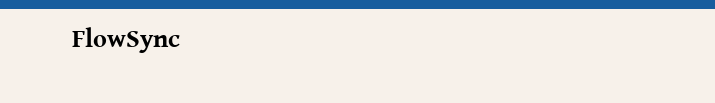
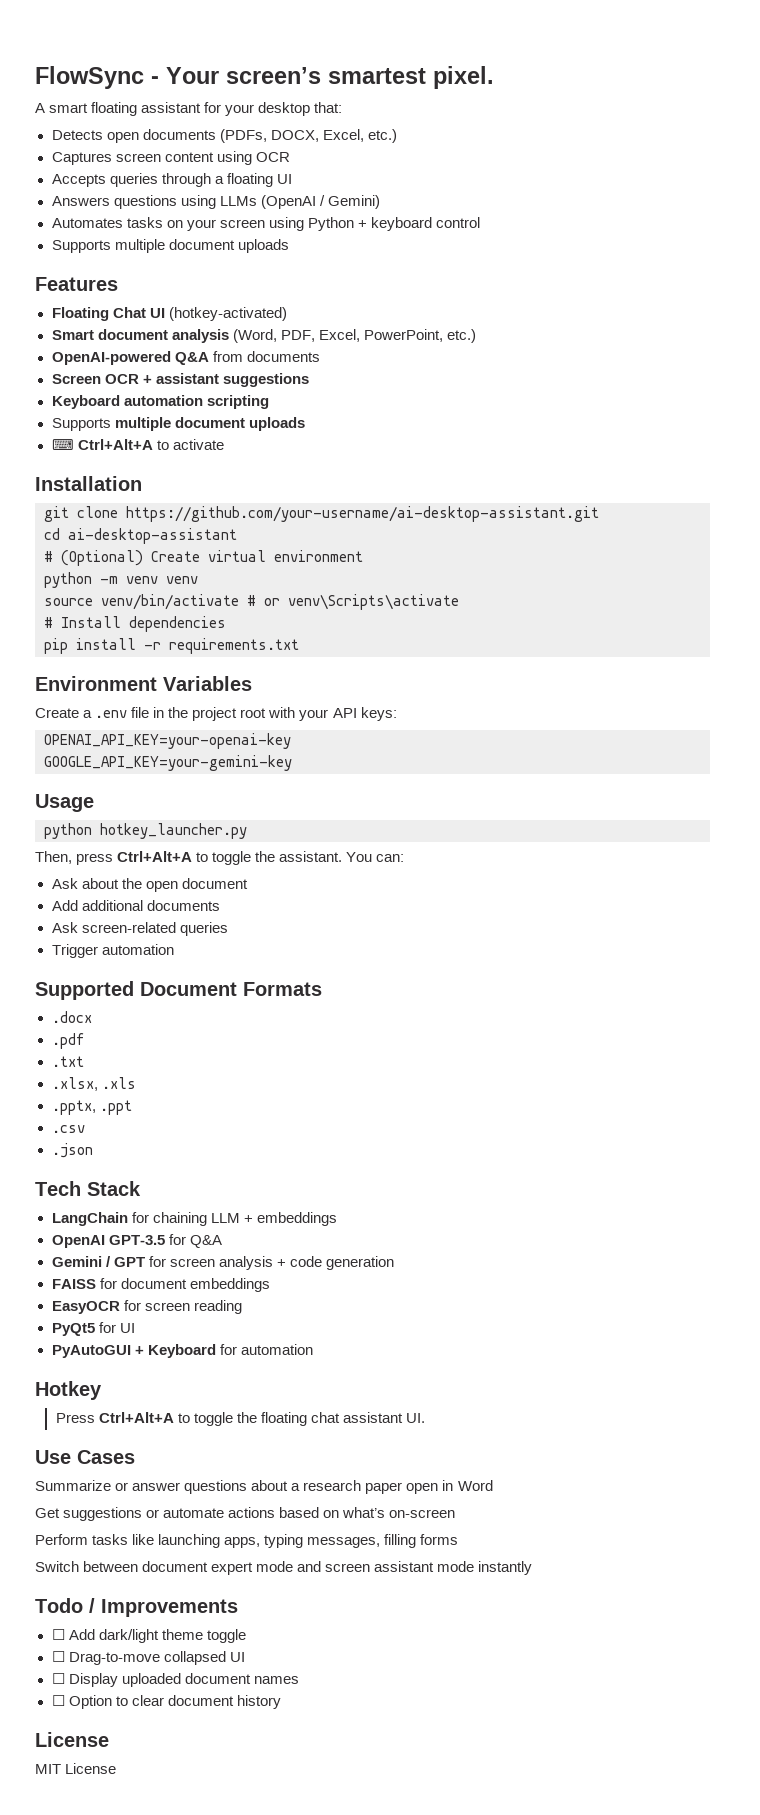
- FlowSync
+ FlowSync - Your screen’s smartest pixel.
+ A smart floating assistant for your desktop that:
+ Detects open documents (PDFs, DOCX, Excel, etc.)
+ Captures screen content using OCR
+ Accepts queries through a floating UI
+ Answers questions using LLMs (OpenAI / Gemini)
+ Automates tasks on your screen using Python + keyboard control
+ Supports multiple document uploads
+ Features
+ Floating Chat UI (hotkey-activated)
+ Smart document analysis (Word, PDF, Excel, PowerPoint, etc.)
+ OpenAI-powered Q&A from documents
+ Screen OCR + assistant suggestions
+ Keyboard automation scripting
+ Supports multiple document uploads
+ ⌨ Ctrl+Alt+A to activate
+ Installation
+ git clone https://github.com/your-username/ai-desktop-assistant.git
+ cd ai-desktop-assistant
+ # (Optional) Create virtual environment
+ python -m venv venv
+ source venv/bin/activate # or venv\Scripts\activate
+ # Install dependencies
+ pip install -r requirements.txt
+ Environment Variables
+ Create a .env file in the project root with your API keys:
+ OPENAI_API_KEY=your-openai-key
+ GOOGLE_API_KEY=your-gemini-key
+ Usage
+ python hotkey_launcher.py
+ Then, press Ctrl+Alt+A to toggle the assistant. You can:
+ Ask about the open document
+ Add additional documents
+ Ask screen-related queries
+ Trigger automation
+ Supported Document Formats
+ .docx
+ .pdf
+ .txt
+ .xlsx, .xls
+ .pptx, .ppt
+ .csv
+ .json
+ Tech Stack
+ LangChain for chaining LLM + embeddings
+ OpenAI GPT-3.5 for Q&A
+ Gemini / GPT for screen analysis + code generation
+ FAISS for document embeddings
+ EasyOCR for screen reading
+ PyQt5 for UI
+ PyAutoGUI + Keyboard for automation
+ Hotkey
+ Press Ctrl+Alt+A to toggle the floating chat assistant UI.
+ Use Cases
+ Summarize or answer questions about a research paper open in Word
+ Get suggestions or automate actions based on what’s on-screen
+ Perform tasks like launching apps, typing messages, filling forms
+ Switch between document expert mode and screen assistant mode instantly
+ Todo / Improvements
+ ☐ Add dark/light theme toggle
+ ☐ Drag-to-move collapsed UI
+ ☐ Display uploaded document names
+ ☐ Option to clear document history
+ License
+ MIT License

